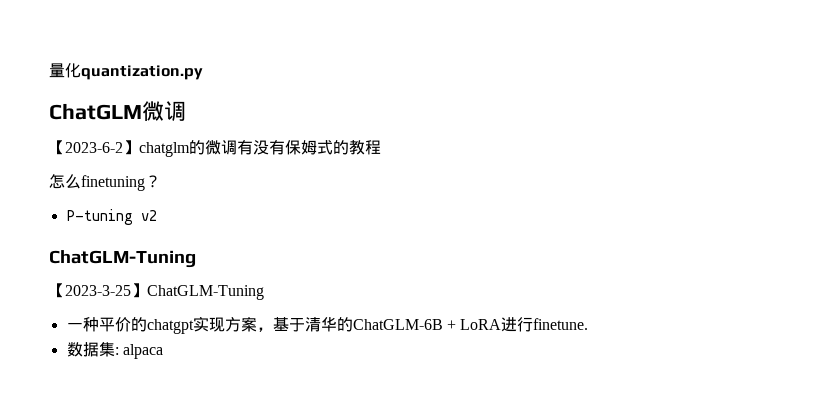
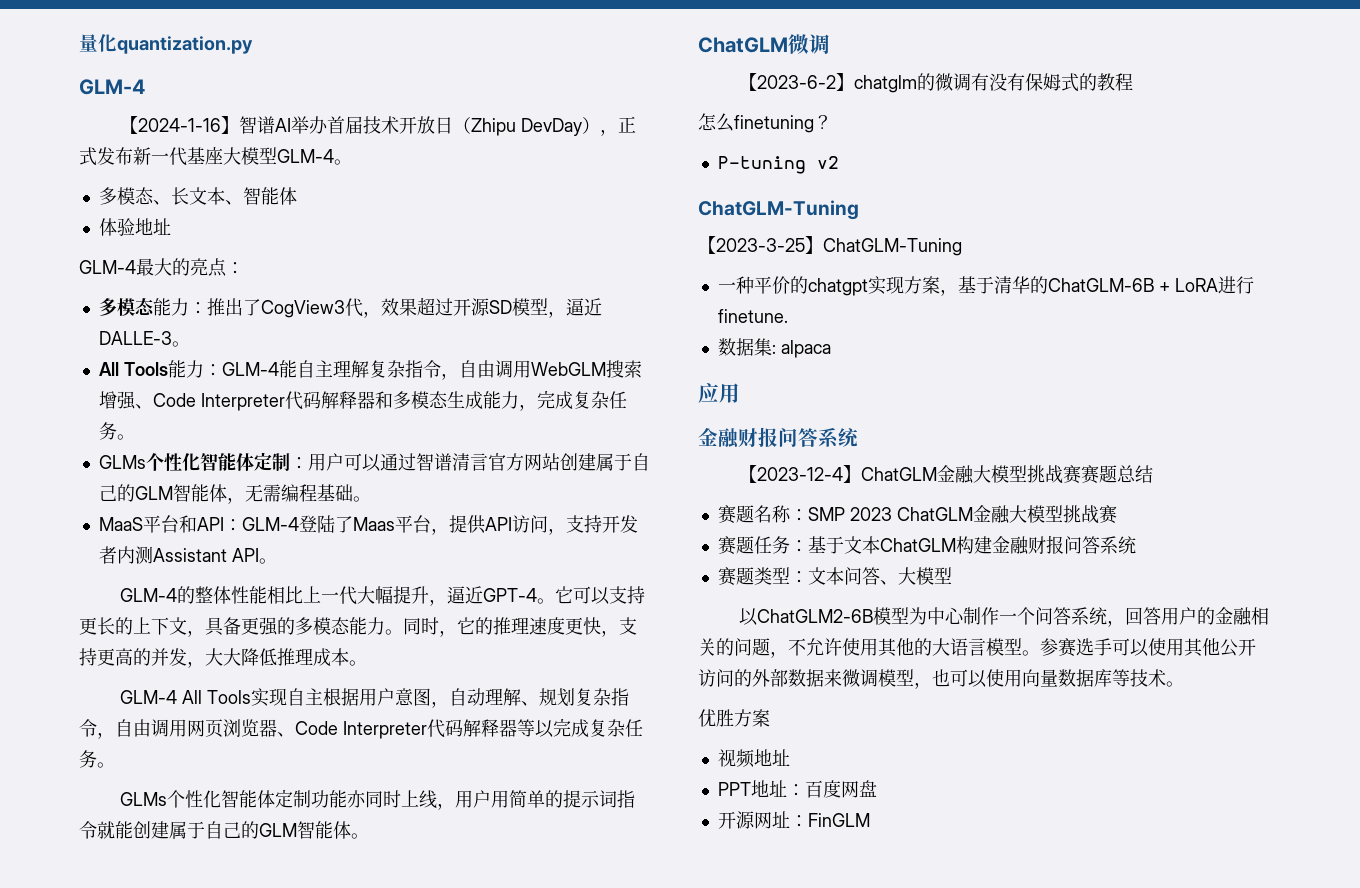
  量化quantization.py
+ GLM-4
+ 【2024-1-16】智谱AI举办首届技术开放日（Zhipu DevDay），正式发布新一代基座大模型GLM-4。
+ 多模态、长文本、智能体
+ 体验地址
+ GLM-4最大的亮点：
+ 多模态能力：推出了CogView3代，效果超过开源SD模型，逼近DALLE-3。
+ All Tools能力：GLM-4能自主理解复杂指令，自由调用WebGLM搜索增强、Code Interpreter代码解释器和多模态生成能力，完成复杂任务。
+ GLMs个性化智能体定制：用户可以通过智谱清言官方网站创建属于自己的GLM智能体，无需编程基础。
+ MaaS平台和API：GLM-4登陆了Maas平台，提供API访问，支持开发者内测Assistant API。
+ GLM-4的整体性能相比上一代大幅提升，逼近GPT-4。它可以支持更长的上下文，具备更强的多模态能力。同时，它的推理速度更快，支持更高的并发，大大降低推理成本。
+ GLM-4 All Tools实现自主根据用户意图，自动理解、规划复杂指令，自由调用网页浏览器、Code Interpreter代码解释器等以完成复杂任务。
+ GLMs个性化智能体定制功能亦同时上线，用户用简单的提示词指令就能创建属于自己的GLM智能体。
+ 应用
+ 金融财报问答系统
+ 【2023-12-4】ChatGLM金融大模型挑战赛赛题总结
+ 赛题名称：SMP 2023 ChatGLM金融大模型挑战赛
+ 赛题任务：基于文本ChatGLM构建金融财报问答系统
+ 赛题类型：文本问答、大模型
+ 以ChatGLM2-6B模型为中心制作一个问答系统，回答用户的金融相关的问题，不允许使用其他的大语言模型。参赛选手可以使用其他公开访问的外部数据来微调模型，也可以使用向量数据库等技术。
+ 优胜方案
+ 视频地址
+ PPT地址：百度网盘
+ 开源网址：FinGLM

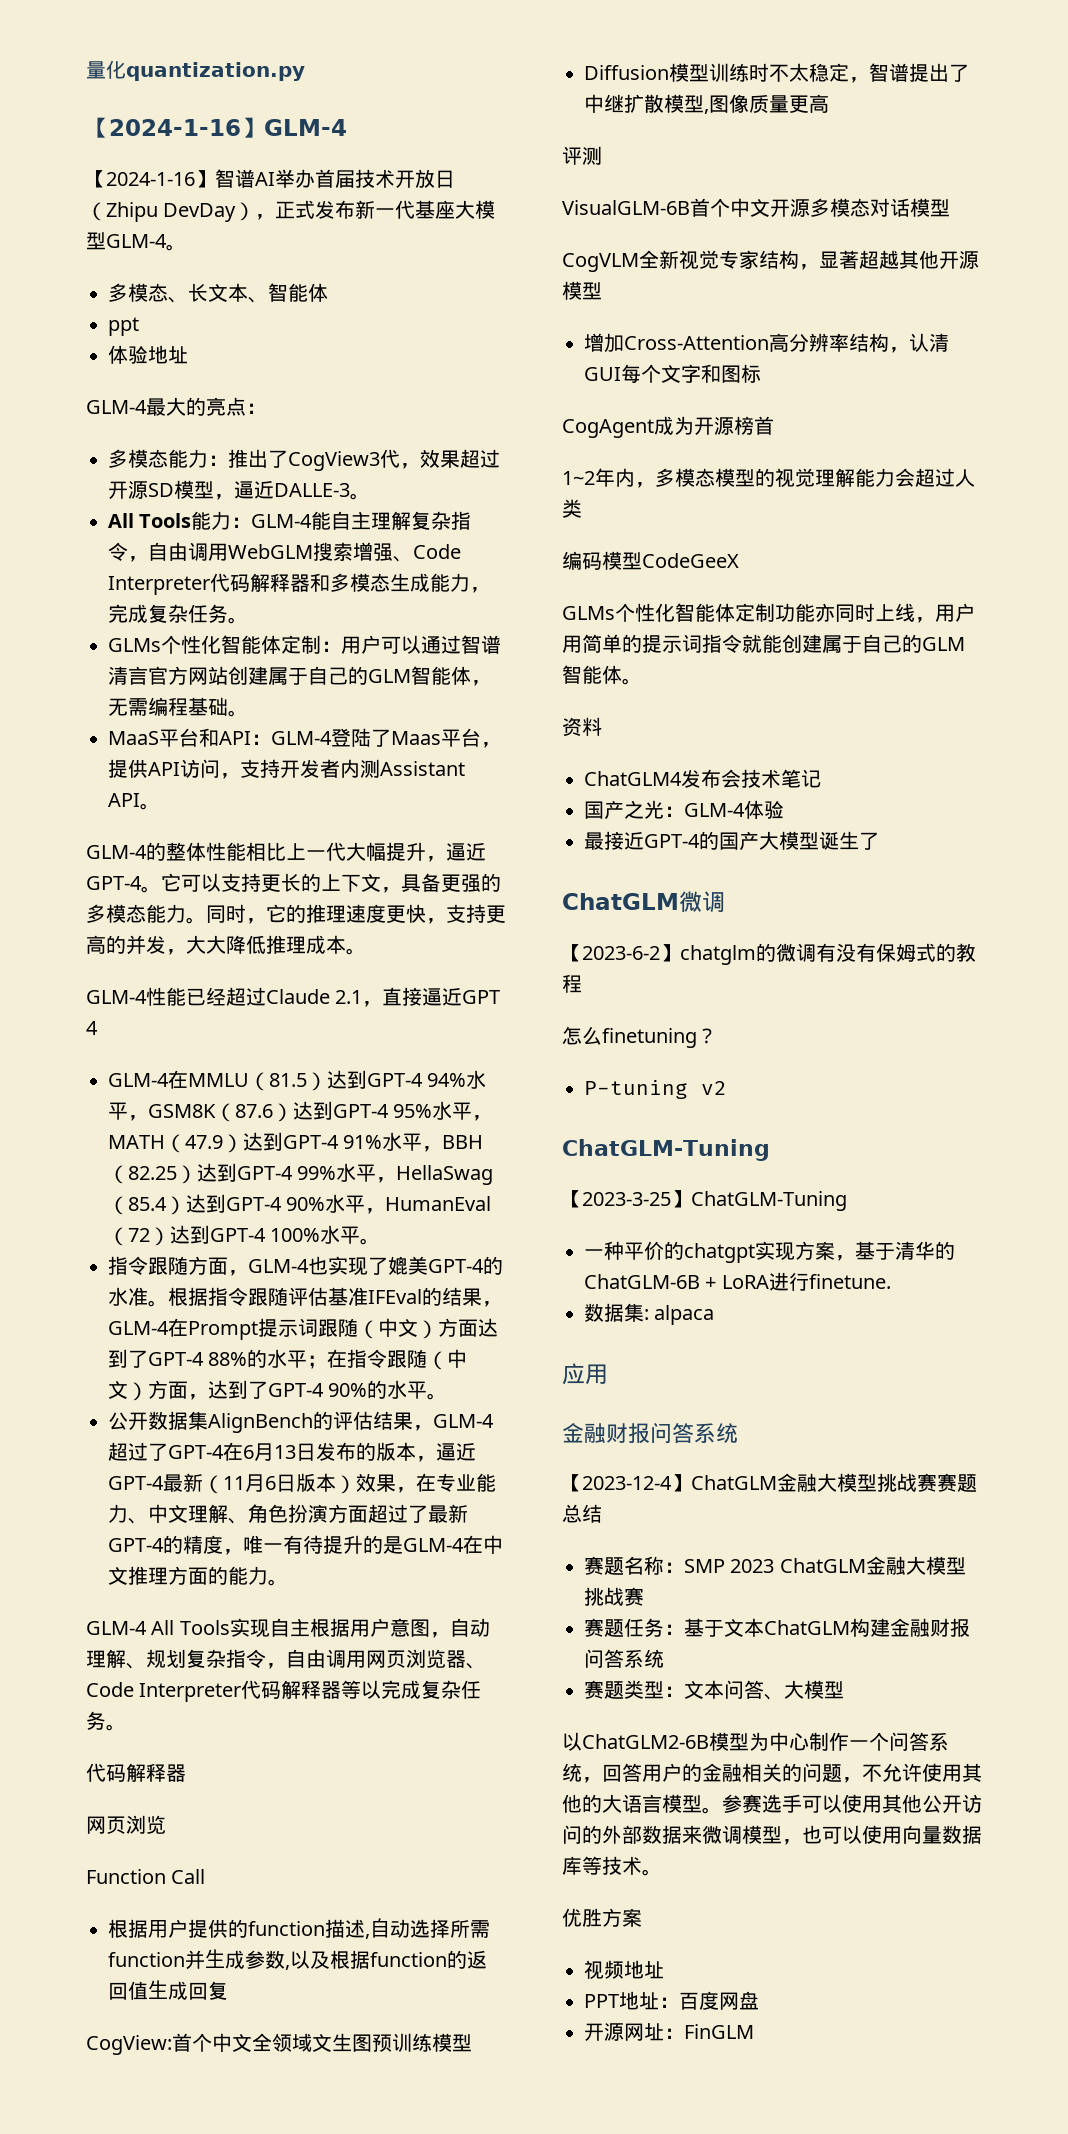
  量化quantization.py
- GLM-4
+ 【2024-1-16】GLM-4
+ ppt
+ GLM-4性能已经超过Claude 2.1，直接逼近GPT 4
+ GLM-4在MMLU（81.5）达到GPT-4 94%水平，GSM8K（87.6）达到GPT-4 95%水平，MATH（47.9）达到GPT-4 91%水平，BBH（82.25）达到GPT-4 99%水平，HellaSwag（85.4）达到GPT-4 90%水平，HumanEval（72）达到GPT-4 100%水平。
+ 指令跟随方面，GLM-4也实现了媲美GPT-4的水准。根据指令跟随评估基准IFEval的结果，GLM-4在Prompt提示词跟随（中文）方面达到了GPT-4 88%的水平；在指令跟随（中文）方面，达到了GPT-4 90%的水平。
+ 公开数据集AlignBench的评估结果，GLM-4超过了GPT-4在6月13日发布的版本，逼近GPT-4最新（11月6日版本）效果，在专业能力、中文理解、角色扮演方面超过了最新GPT-4的精度，唯一有待提升的是GLM-4在中文推理方面的能力。
  GLM-4 All Tools实现自主根据用户意图，自动理解、规划复杂指令，自由调用网页浏览器、Code Interpreter代码解释器等以完成复杂任务。
+ 代码解释器
+ 网页浏览
+ Function Call
+ 根据⽤户提供的function描述,⾃动选择所需function并⽣成参数,以及根据function的返回值⽣成回复
+ CogView:首个中文全领域文生图预训练模型
+ Diffusion模型训练时不太稳定，智谱提出了中继扩散模型,图像质量更高
+ 评测
+ VisualGLM-6B首个中文开源多模态对话模型
+ CogVLM全新视觉专家结构，显著超越其他开源模型
+ 增加Cross-Attention高分辨率结构，认清GUI每个文字和图标
+ CogAgent成为开源榜首
+ 1~2年内，多模态模型的视觉理解能力会超过人类
+ 编码模型CodeGeeX
+ 资料
+ ChatGLM4发布会技术笔记
+ 国产之光：GLM-4体验
+ 最接近GPT-4的国产大模型诞生了

